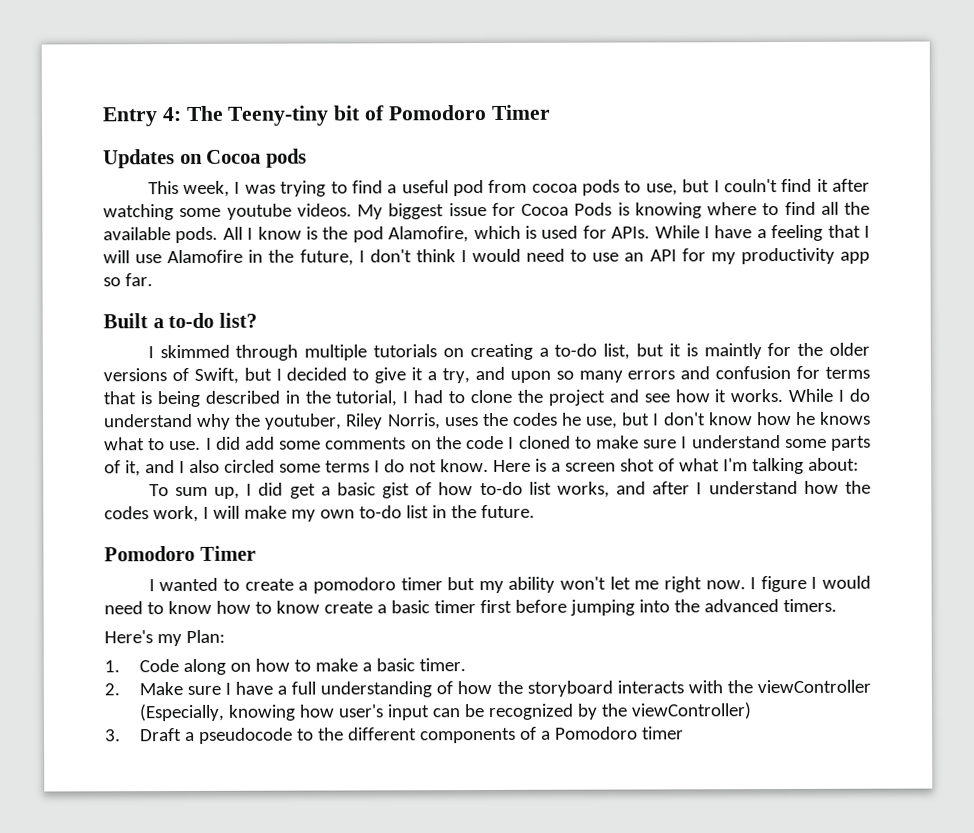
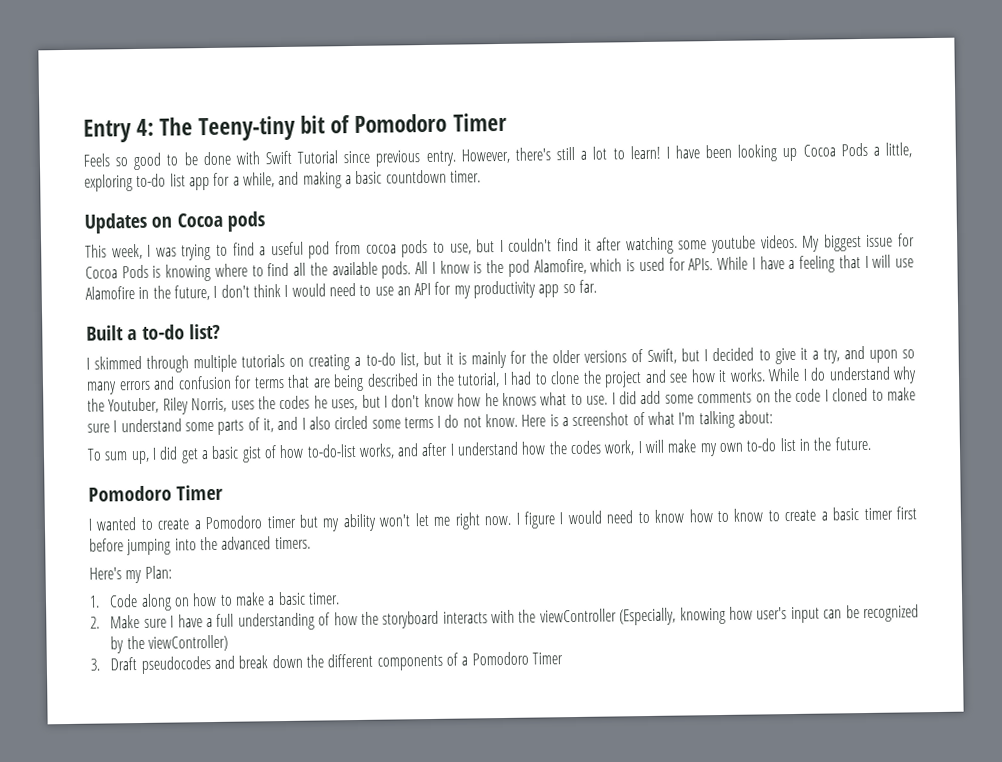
+ Feels so good to be done with Swift Tutorial since previous entry. However, there's still a lot to learn! I have been looking up Cocoa Pods a little, exploring to-do list app for a while, and making a basic countdown timer.
- This week, I was trying to find a useful pod from cocoa pods to use, but I couln't find it after watching some youtube videos.
+ This week, I was trying to find a useful pod from cocoa pods to use, but I couldn't find it after watching some youtube videos.
- I skimmed through multiple tutorials on creating a to-do list, but it is maintly for the older versions of Swift, but I decided to give it a try, and upon so many errors and confusion for terms that is being described in the tutorial, I had to clone the project and see how it works.
+ I skimmed through multiple tutorials on creating a to-do list, but it is mainly for the older versions of Swift, but I decided to give it a try, and upon so many errors and confusion for terms that are being described in the tutorial, I had to clone the project and see how it works.
- While I do understand why the youtuber, Riley Norris, uses the codes he use, but I don't know how he knows what to use.
+ While I do understand why the Youtuber, Riley Norris, uses the codes he uses, but I don't know how he knows what to use.
- Here is a screen shot of what I'm talking about:
+ Here is a screenshot of what I'm talking about:
- To sum up, I did get a basic gist of how to-do list works, and after I understand how the codes work, I will make my own to-do list in the future.
+ To sum up, I did get a basic gist of how to-do-list works, and after I understand how the codes work, I will make my own to-do list in the future.
- I wanted to create a pomodoro timer but my ability won't let me right now.
+ I wanted to create a Pomodoro timer but my ability won't let me right now.
- I figure I would need to know how to know create a basic timer first before jumping into the advanced timers.
+ I figure I would need to know how to know to create a basic timer first before jumping into the advanced timers.
- 3. Draft a pseudocode to the different components of a Pomodoro timer
+ 3. Draft pseudocodes and break down the different components of a Pomodoro Timer

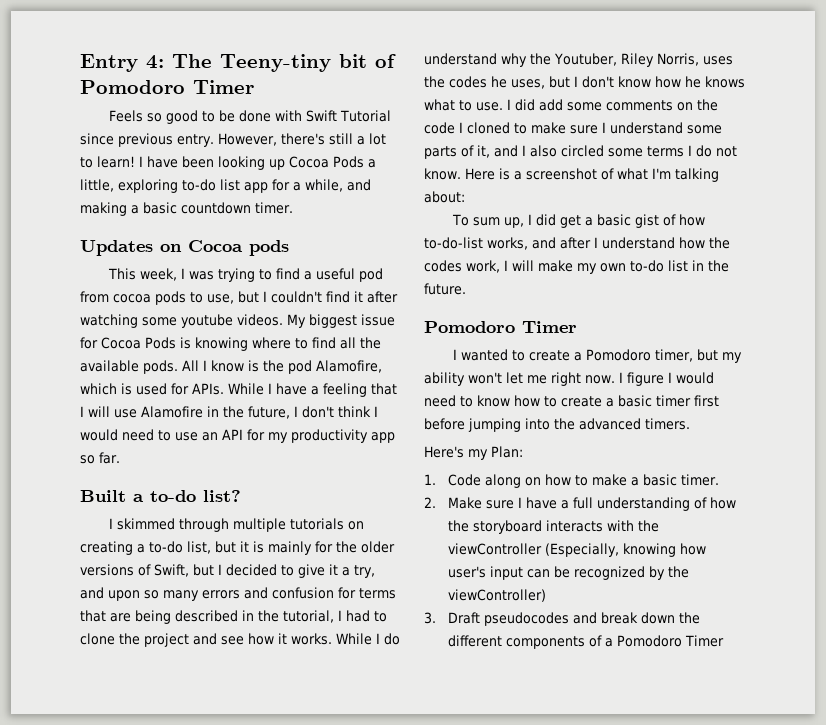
- I wanted to create a Pomodoro timer but my ability won't let me right now.
+ I wanted to create a Pomodoro timer, but my ability won't let me right now.
- I figure I would need to know how to know to create a basic timer first before jumping into the advanced timers.
+ I figure I would need to know how to create a basic timer first before jumping into the advanced timers.

